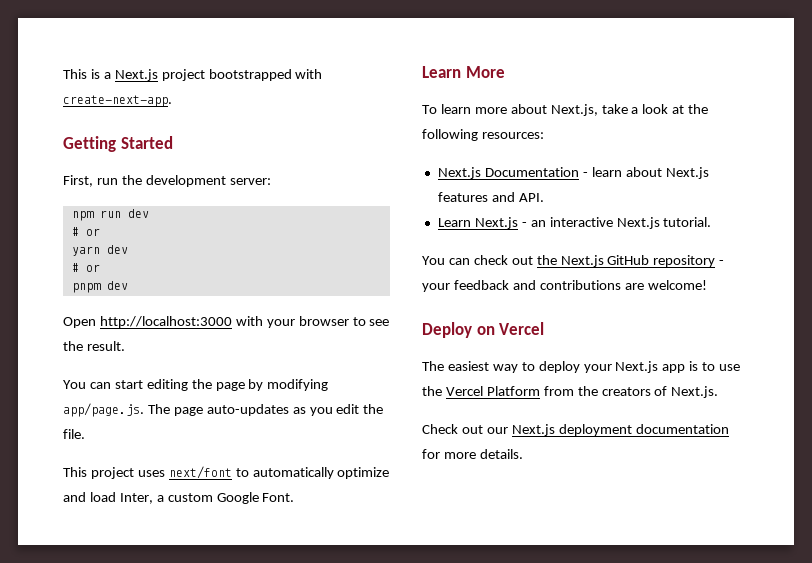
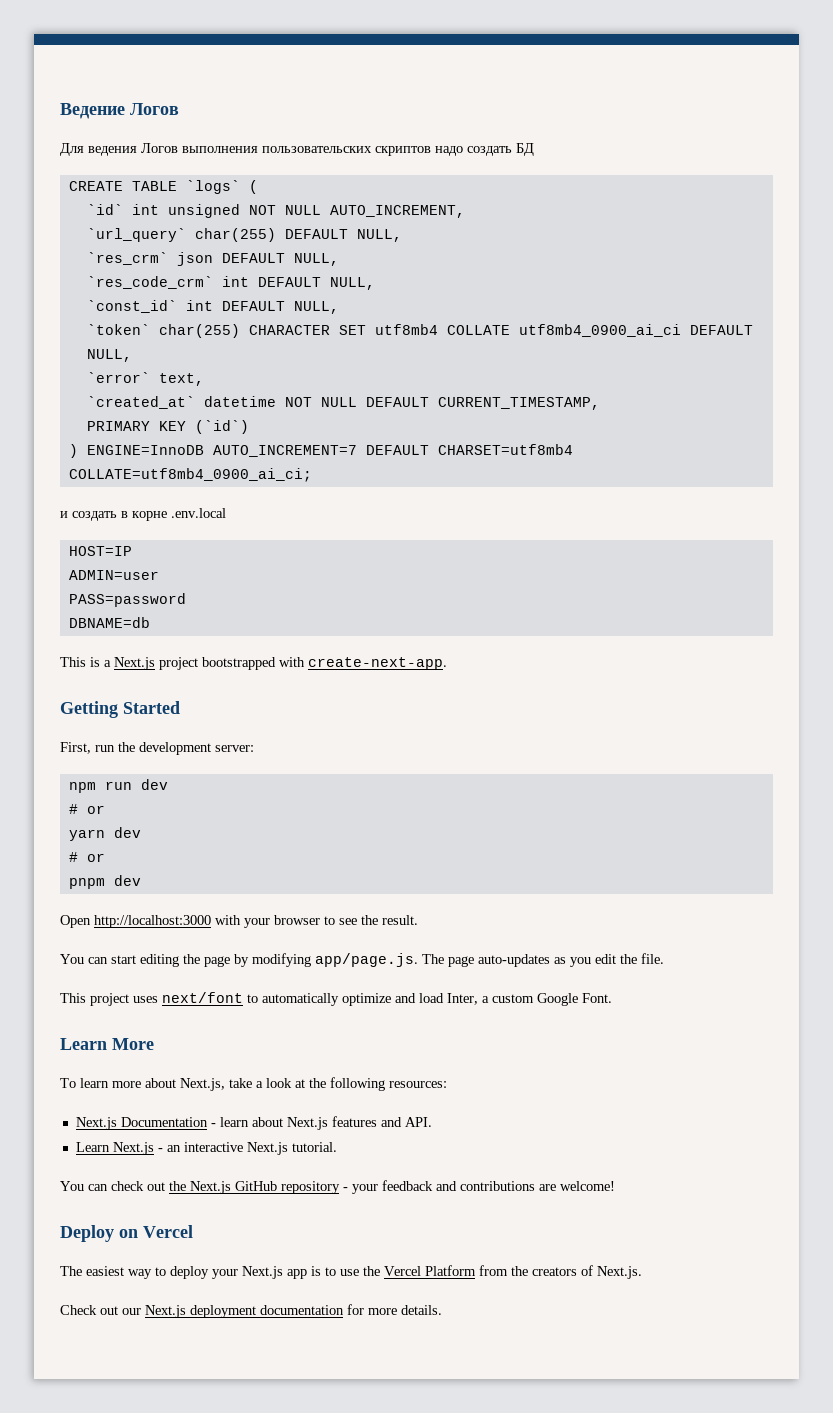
+ Ведение Логов
+ Для ведения Логов выполнения пользовательских скриптов надо создать БД
+ CREATE TABLE `logs` (
+ `id` int unsigned NOT NULL AUTO_INCREMENT,
+ `url_query` char(255) DEFAULT NULL,
+ `res_crm` json DEFAULT NULL,
+ `res_code_crm` int DEFAULT NULL,
+ `const_id` int DEFAULT NULL,
+ `token` char(255) CHARACTER SET utf8mb4 COLLATE utf8mb4_0900_ai_ci DEFAULT NULL,
+ `error` text,
+ `created_at` datetime NOT NULL DEFAULT CURRENT_TIMESTAMP,
+ PRIMARY KEY (`id`)
+ ) ENGINE=InnoDB AUTO_INCREMENT=7 DEFAULT CHARSET=utf8mb4 COLLATE=utf8mb4_0900_ai_ci;
+ и создать в корне .env.local
+ HOST=IP
+ ADMIN=user
+ PASS=password
+ DBNAME=db

